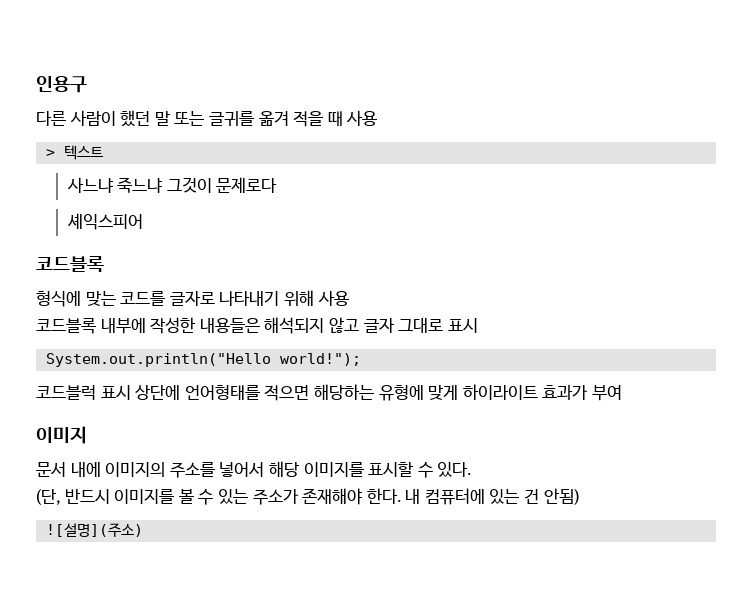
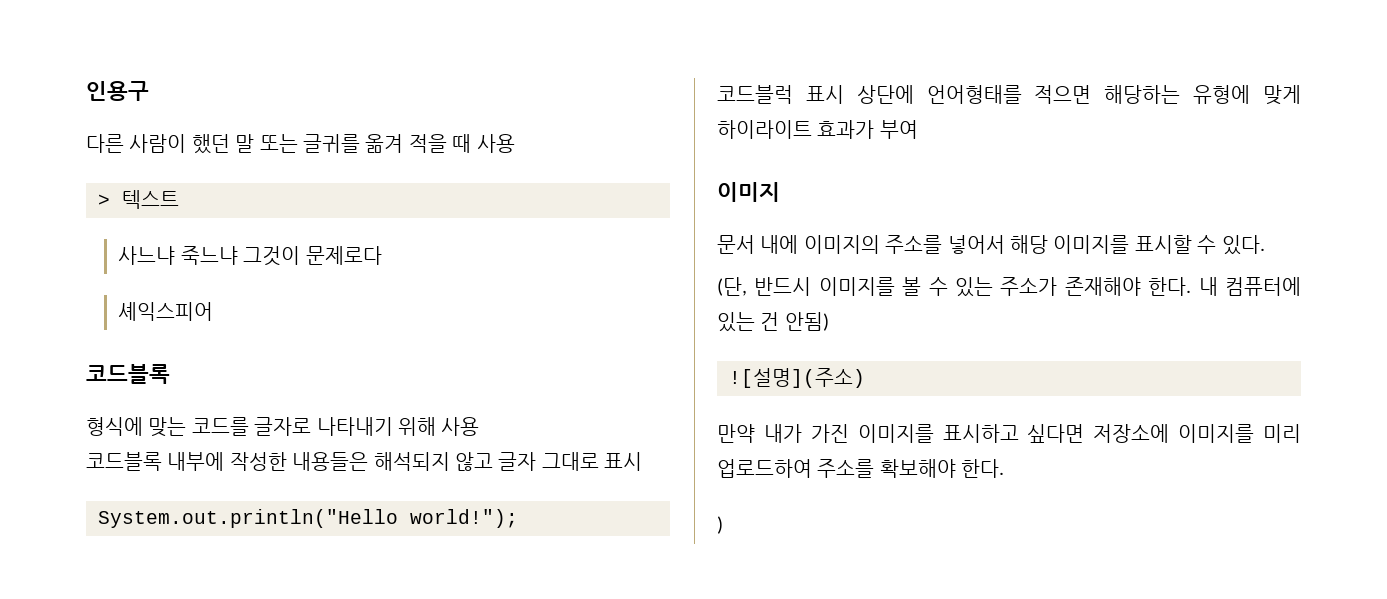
+ 만약 내가 가진 이미지를 표시하고 싶다면 저장소에 이미지를 미리 업로드하여 주소를 확보해야 한다.
+ )

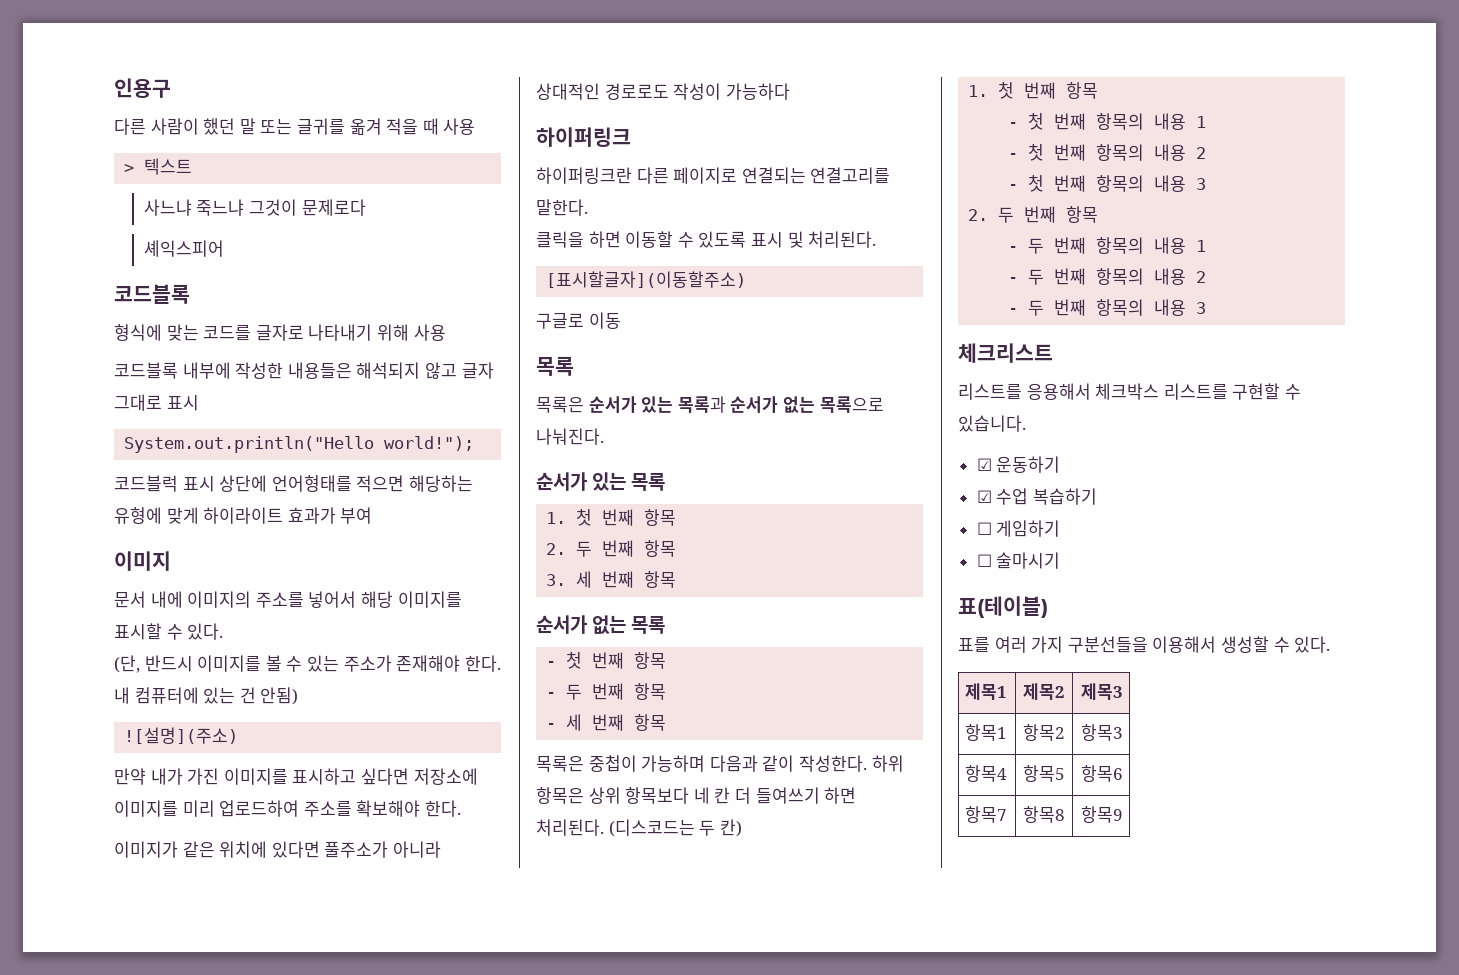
- )
+ 이미지가 같은 위치에 있다면 풀주소가 아니라 상대적인 경로로도 작성이 가능하다
+ 하이퍼링크
+ 하이퍼링크란 다른 페이지로 연결되는 연결고리를 말한다.
+ 클릭을 하면 이동할 수 있도록 표시 및 처리된다.
+ [표시할글자](이동할주소)
+ 구글로 이동
+ 목록
+ 목록은 순서가 있는 목록과 순서가 없는 목록으로 나눠진다.
+ 순서가 있는 목록
+ 1. 첫 번째 항목
+ 2. 두 번째 항목
+ 3. 세 번째 항목
+ 순서가 없는 목록
+ - 첫 번째 항목
+ - 두 번째 항목
+ - 세 번째 항목
+ 목록은 중첩이 가능하며 다음과 같이 작성한다. 하위 항목은 상위 항목보다 네 칸 더 들여쓰기 하면 처리된다. (디스코드는 두 칸)
+ 1. 첫 번째 항목
+ - 첫 번째 항목의 내용 1
+ - 첫 번째 항목의 내용 2
+ - 첫 번째 항목의 내용 3
+ 2. 두 번째 항목
+ - 두 번째 항목의 내용 1
+ - 두 번째 항목의 내용 2
+ - 두 번째 항목의 내용 3
+ 체크리스트
+ 리스트를 응용해서 체크박스 리스트를 구현할 수 있습니다.
+ ☑ 운동하기
+ ☑ 수업 복습하기
+ ☐ 게임하기
+ ☐ 술마시기
+ 표(테이블)
+ 표를 여러 가지 구분선들을 이용해서 생성할 수 있다.
+ 제목1 | 제목2 | 제목3
+ 항목1 | 항목2 | 항목3
+ 항목4 | 항목5 | 항목6
+ 항목7 | 항목8 | 항목9

